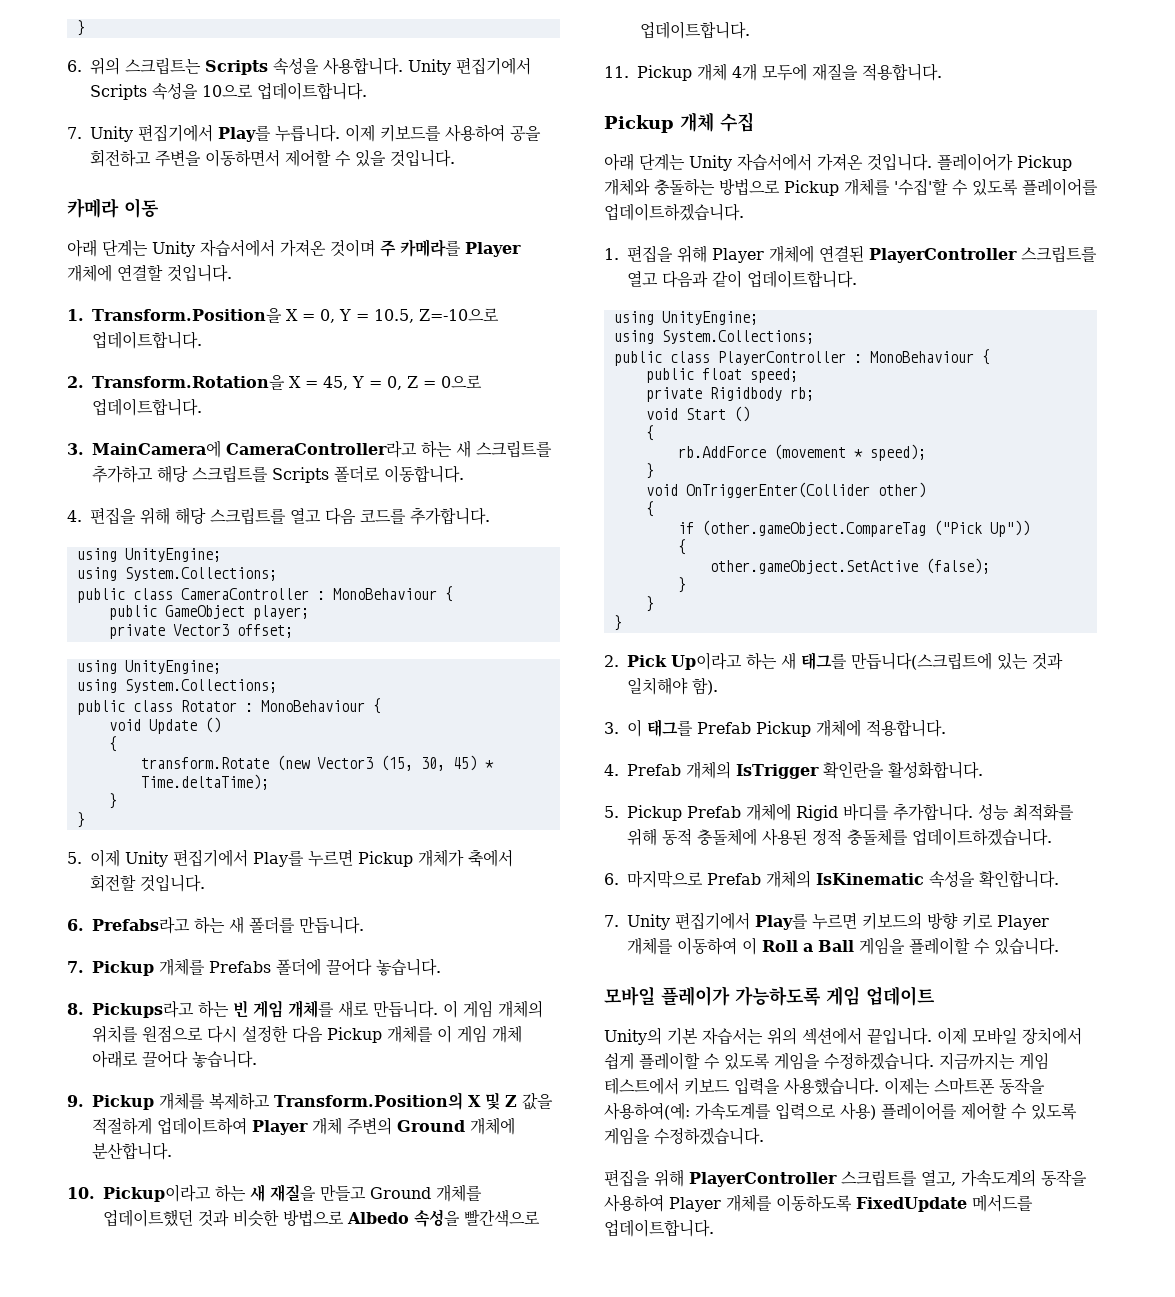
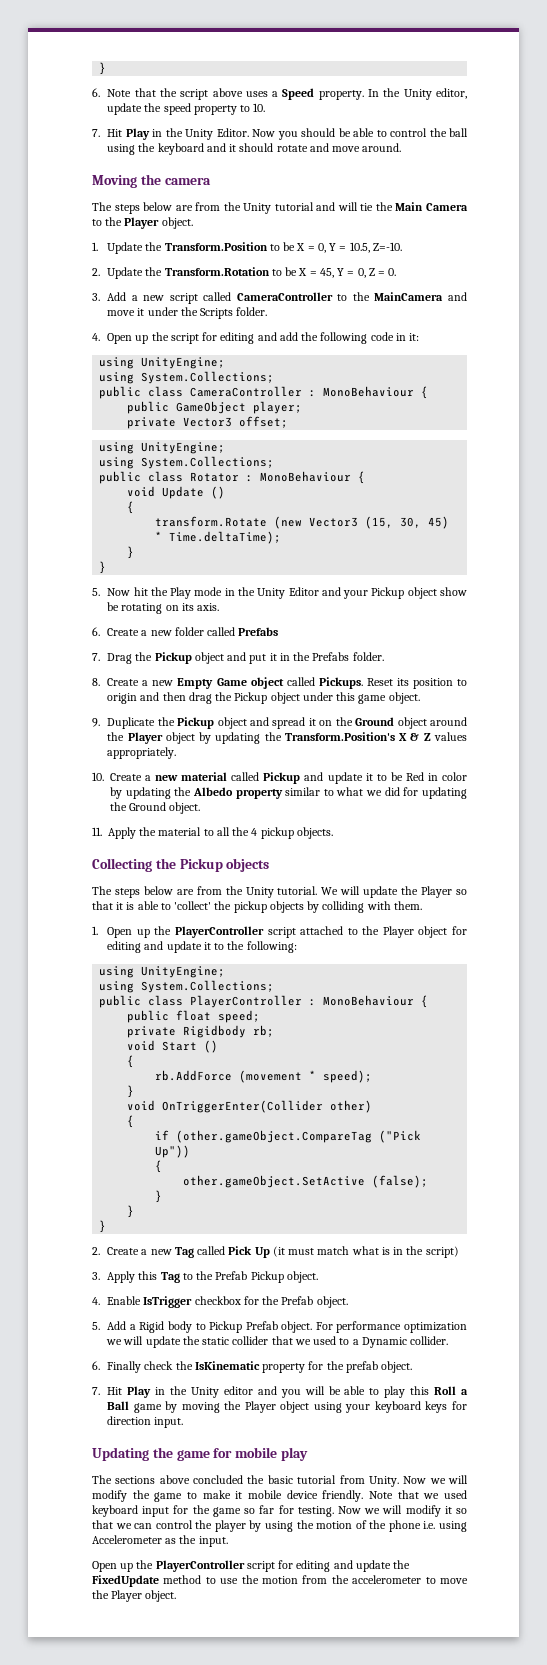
- 6. 위의 스크립트는 Scripts 속성을 사용합니다. Unity 편집기에서 Scripts 속성을 10으로 업데이트합니다.
- 7. Unity 편집기에서 Play를 누릅니다. 이제 키보드를 사용하여 공을 회전하고 주변을 이동하면서 제어할 수 있을 것입니다.
- 카메라 이동
- 아래 단계는 Unity 자습서에서 가져온 것이며 주 카메라를 Player 개체에 연결할 것입니다.
- 1. Transform.Position을 X = 0, Y = 10.5, Z=-10으로 업데이트합니다.
- 2. Transform.Rotation을 X = 45, Y = 0, Z = 0으로 업데이트합니다.
- 3. MainCamera에 CameraController라고 하는 새 스크립트를 추가하고 해당 스크립트를 Scripts 폴더로 이동합니다.
- 4. 편집을 위해 해당 스크립트를 열고 다음 코드를 추가합니다.
+ 6. Note that the script above uses a Speed property. In the Unity editor, update the speed property to 10.
+ 7. Hit Play in the Unity Editor. Now you should be able to control the ball using the keyboard and it should rotate and move around.
+ Moving the camera
+ The steps below are from the Unity tutorial and will tie the Main Camera to the Player object.
+ 1. Update the Transform.Position to be X = 0, Y = 10.5, Z=-10.
+ 2. Update the Transform.Rotation to be X = 45, Y = 0, Z = 0.
+ 3. Add a new script called CameraController to the MainCamera and move it under the Scripts folder.
+ 4. Open up the script for editing and add the following code in it:
- 5. 이제 Unity 편집기에서 Play를 누르면 Pickup 개체가 축에서 회전할 것입니다.
- 6. Prefabs라고 하는 새 폴더를 만듭니다.
- 7. Pickup 개체를 Prefabs 폴더에 끌어다 놓습니다.
- 8. Pickups라고 하는 빈 게임 개체를 새로 만듭니다. 이 게임 개체의 위치를 원점으로 다시 설정한 다음 Pickup 개체를 이 게임 개체 아래로 끌어다 놓습니다.
- 9. Pickup 개체를 복제하고 Transform.Position의 X 및 Z 값을 적절하게 업데이트하여 Player 개체 주변의 Ground 개체에 분산합니다.
- 10. Pickup이라고 하는 새 재질을 만들고 Ground 개체를 업데이트했던 것과 비슷한 방법으로 Albedo 속성을 빨간색으로 업데이트합니다.
- 11. Pickup 개체 4개 모두에 재질을 적용합니다.
- Pickup 개체 수집
- 아래 단계는 Unity 자습서에서 가져온 것입니다. 플레이어가 Pickup 개체와 충돌하는 방법으로 Pickup 개체를 '수집'할 수 있도록 플레이어를 업데이트하겠습니다.
- 1. 편집을 위해 Player 개체에 연결된 PlayerController 스크립트를 열고 다음과 같이 업데이트합니다.
+ 5. Now hit the Play mode in the Unity Editor and your Pickup object show be rotating on its axis.
+ 6. Create a new folder called Prefabs
+ 7. Drag the Pickup object and put it in the Prefabs folder.
+ 8. Create a new Empty Game object called Pickups. Reset its position to origin and then drag the Pickup object under this game object.
+ 9. Duplicate the Pickup object and spread it on the Ground object around the Player object by updating the Transform.Position's X & Z values appropriately.
+ 10. Create a new material called Pickup and update it to be Red in color by updating the Albedo property similar to what we did for updating the Ground object.
+ 11. Apply the material to all the 4 pickup objects.
+ Collecting the Pickup objects
+ The steps below are from the Unity tutorial. We will update the Player so that it is able to 'collect' the pickup objects by colliding with them.
+ 1. Open up the PlayerController script attached to the Player object for editing and update it to the following:
- 2. Pick Up이라고 하는 새 태그를 만듭니다(스크립트에 있는 것과 일치해야 함).
- 3. 이 태그를 Prefab Pickup 개체에 적용합니다.
- 4. Prefab 개체의 IsTrigger 확인란을 활성화합니다.
- 5. Pickup Prefab 개체에 Rigid 바디를 추가합니다. 성능 최적화를 위해 동적 충돌체에 사용된 정적 충돌체를 업데이트하겠습니다.
- 6. 마지막으로 Prefab 개체의 IsKinematic 속성을 확인합니다.
- 7. Unity 편집기에서 Play를 누르면 키보드의 방향 키로 Player 개체를 이동하여 이 Roll a Ball 게임을 플레이할 수 있습니다.
- 모바일 플레이가 가능하도록 게임 업데이트
- Unity의 기본 자습서는 위의 섹션에서 끝입니다. 이제 모바일 장치에서 쉽게 플레이할 수 있도록 게임을 수정하겠습니다. 지금까지는 게임 테스트에서 키보드 입력을 사용했습니다. 이제는 스마트폰 동작을 사용하여(예: 가속도계를 입력으로 사용) 플레이어를 제어할 수 있도록 게임을 수정하겠습니다.
- 편집을 위해 PlayerController 스크립트를 열고, 가속도계의 동작을 사용하여 Player 개체를 이동하도록 FixedUpdate 메서드를 업데이트합니다.
+ 2. Create a new Tag called Pick Up (it must match what is in the script)
+ 3. Apply this Tag to the Prefab Pickup object.
+ 4. Enable IsTrigger checkbox for the Prefab object.
+ 5. Add a Rigid body to Pickup Prefab object. For performance optimization we will update the static collider that we used to a Dynamic collider.
+ 6. Finally check the IsKinematic property for the prefab object.
+ 7. Hit Play in the Unity editor and you will be able to play this Roll a Ball game by moving the Player object using your keyboard keys for direction input.
+ Updating the game for mobile play
+ The sections above concluded the basic tutorial from Unity. Now we will modify the game to make it mobile device friendly. Note that we used keyboard input for the game so far for testing. Now we will modify it so that we can control the player by using the motion of the phone i.e. using Accelerometer as the input.
+ Open up the PlayerController script for editing and update the FixedUpdate method to use the motion from the accelerometer to move the Player object.

